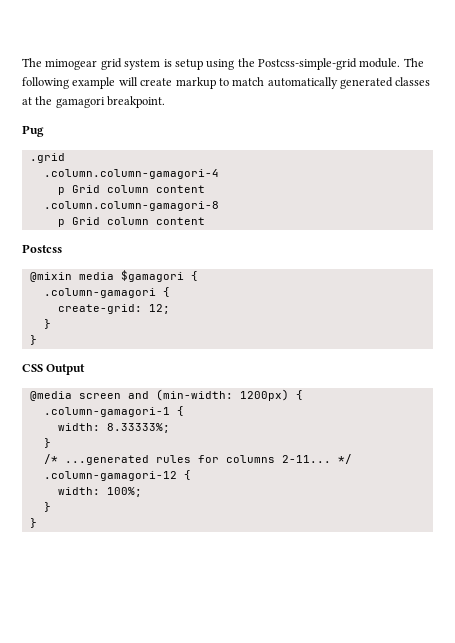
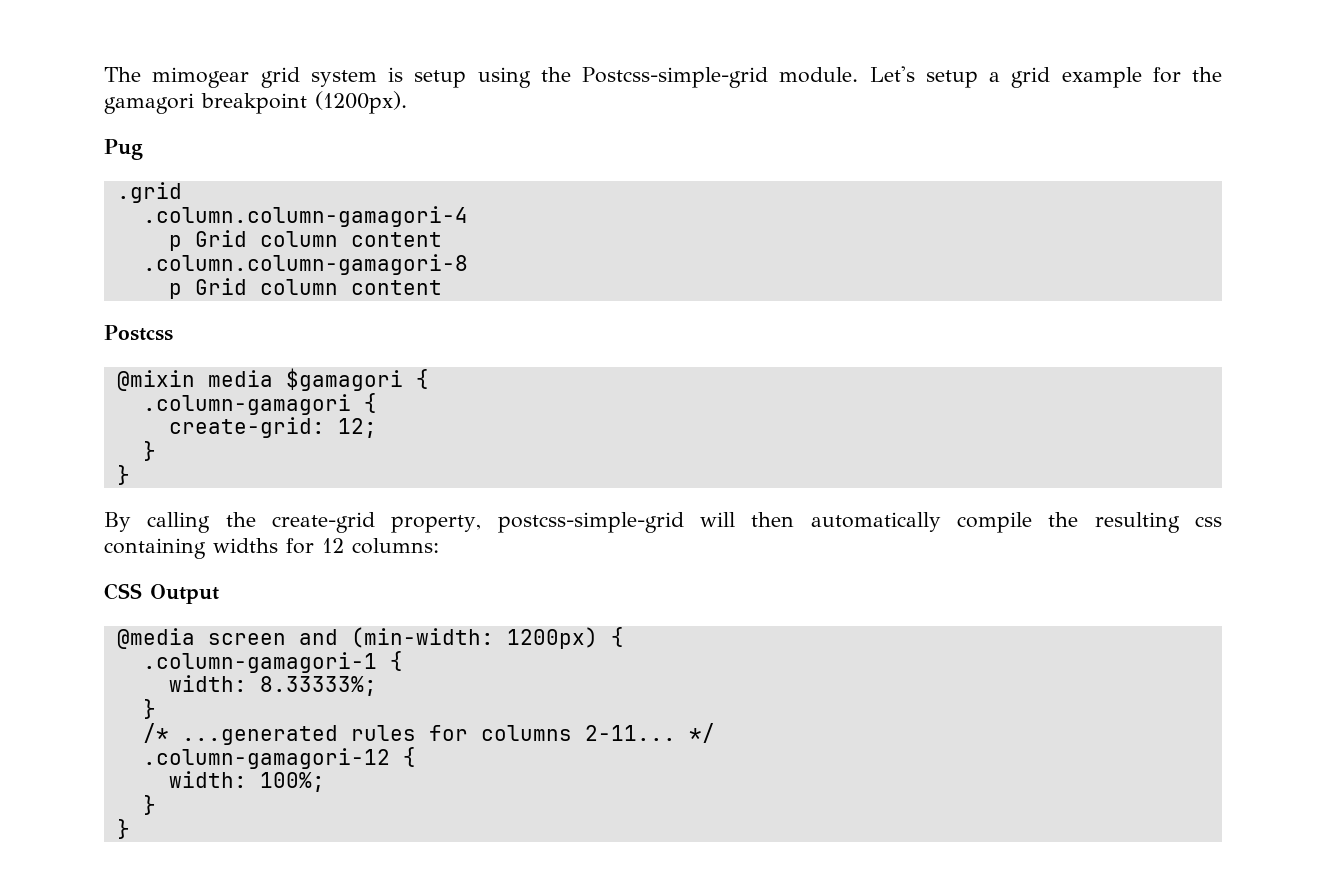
- The following example will create markup to match automatically generated classes at the gamagori breakpoint.
+ Let's setup a grid example for the gamagori breakpoint (1200px).
+ By calling the create-grid property, postcss-simple-grid will then automatically compile the resulting css containing widths for 12 columns:

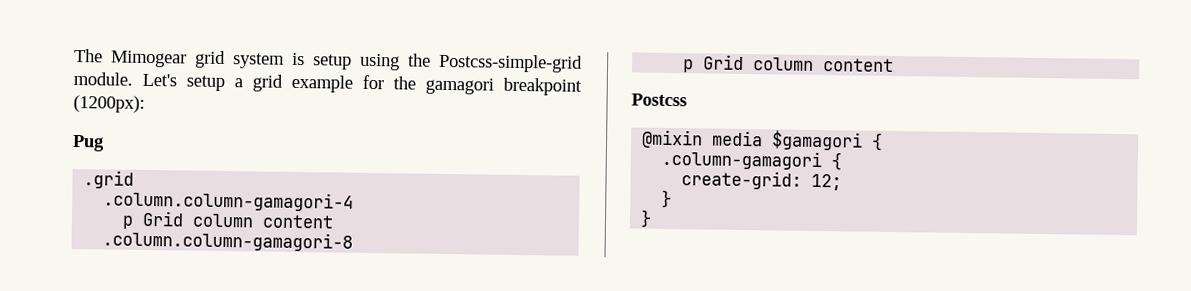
- The mimogear grid system is setup using the Postcss-simple-grid module.
+ The Mimogear grid system is setup using the Postcss-simple-grid module.
- Let's setup a grid example for the gamagori breakpoint (1200px).
+ Let's setup a grid example for the gamagori breakpoint (1200px):
- By calling the create-grid property, postcss-simple-grid will then automatically compile the resulting css containing widths for 12 columns:
- CSS Output
- @media screen and (min-width: 1200px) {
- .column-gamagori-1 {
- width: 8.33333%;
- }
- /* ...generated rules for columns 2-11... */
- .column-gamagori-12 {
- width: 100%;
- }
- }

